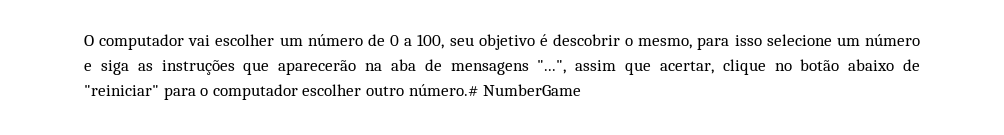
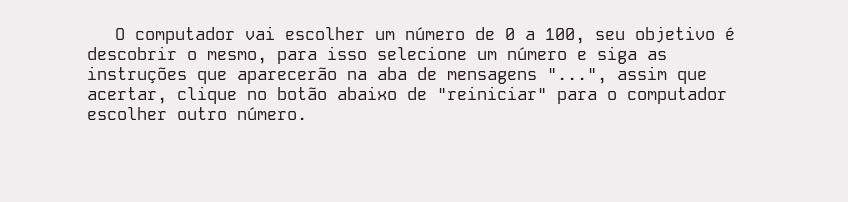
- O computador vai escolher um número de 0 a 100, seu objetivo é descobrir o mesmo, para isso selecione um número e siga as instruções que aparecerão na aba de mensagens "...", assim que acertar, clique no botão abaixo de "reiniciar" para o computador escolher outro número.# NumberGame
+ O computador vai escolher um número de 0 a 100, seu objetivo é descobrir o mesmo, para isso selecione um número e siga as instruções que aparecerão na aba de mensagens "...", assim que acertar, clique no botão abaixo de "reiniciar" para o computador escolher outro número.

